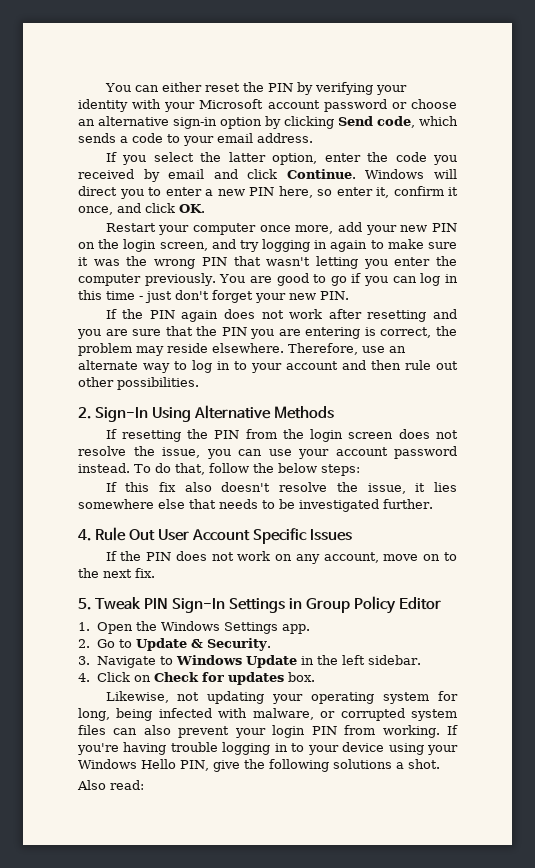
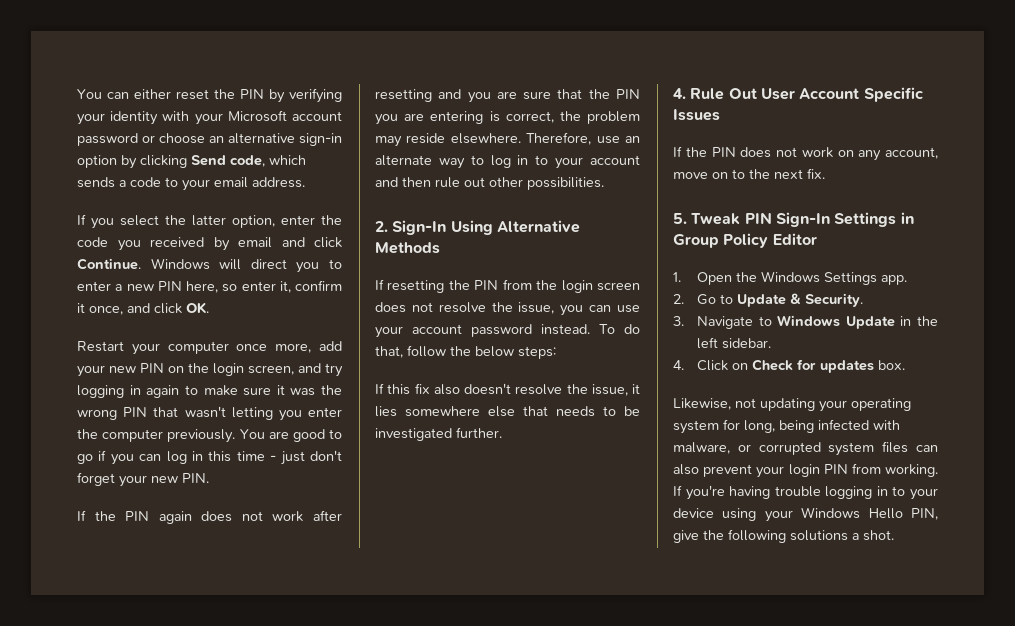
- Also read:

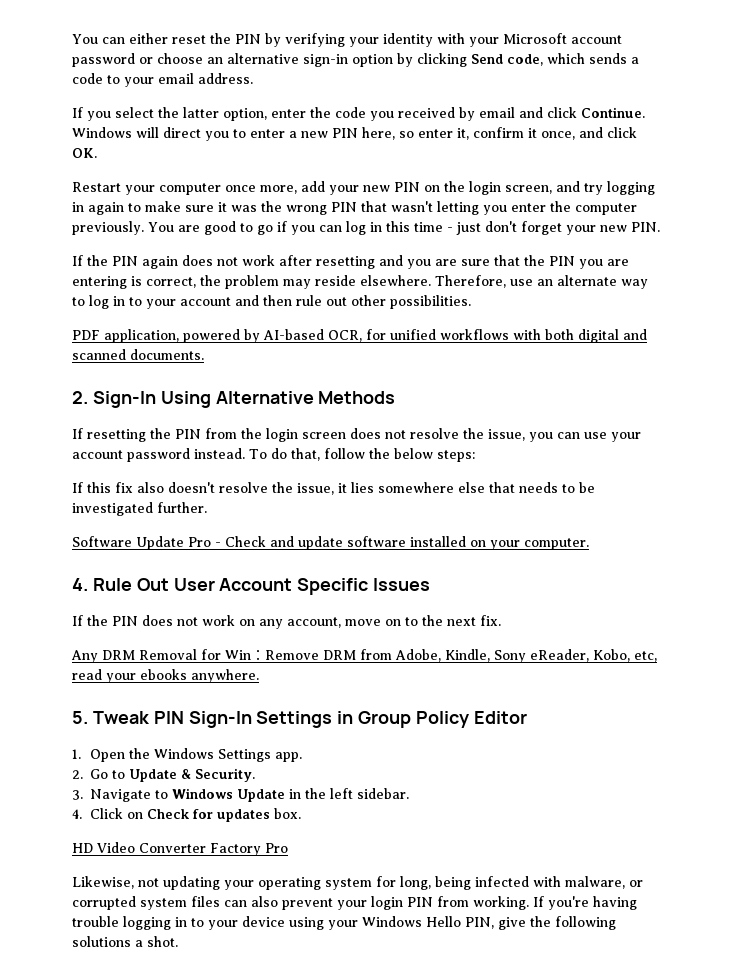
+ PDF application, powered by AI-based OCR, for unified workflows with both digital and scanned documents.
+ Software Update Pro - Check and update software installed on your computer.
+ Any DRM Removal for Win：Remove DRM from Adobe, Kindle, Sony eReader, Kobo, etc, read your ebooks anywhere.
+ HD Video Converter Factory Pro

